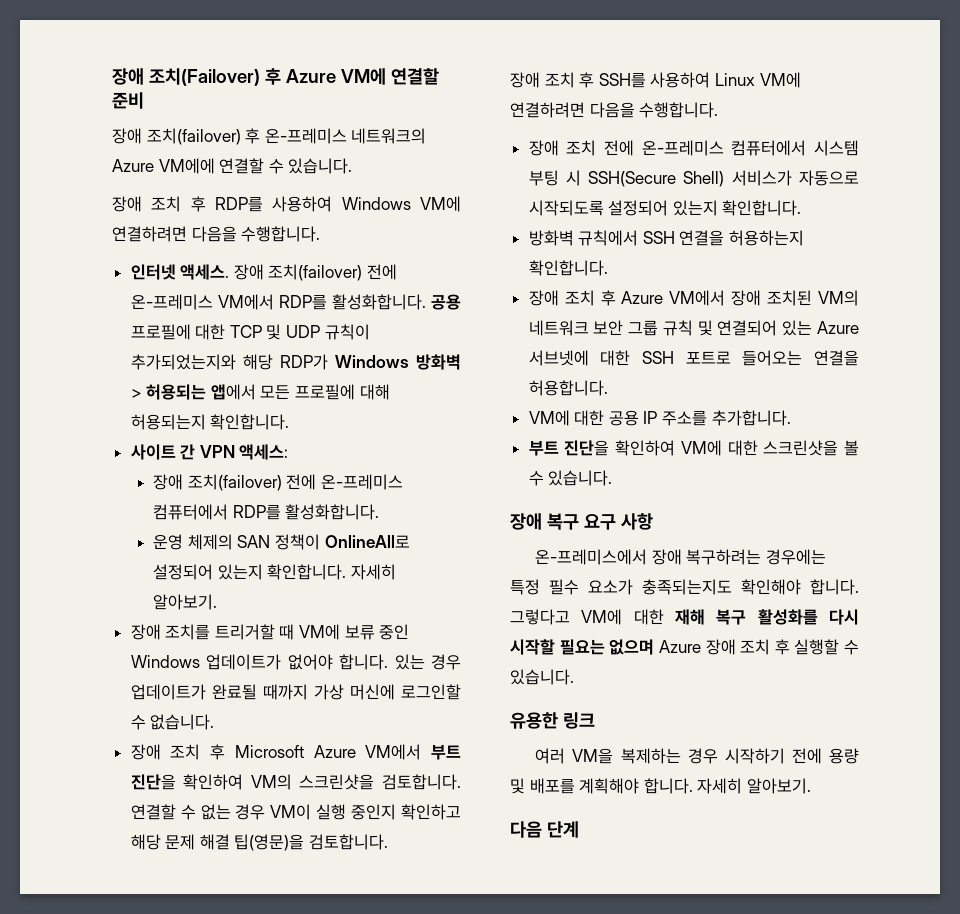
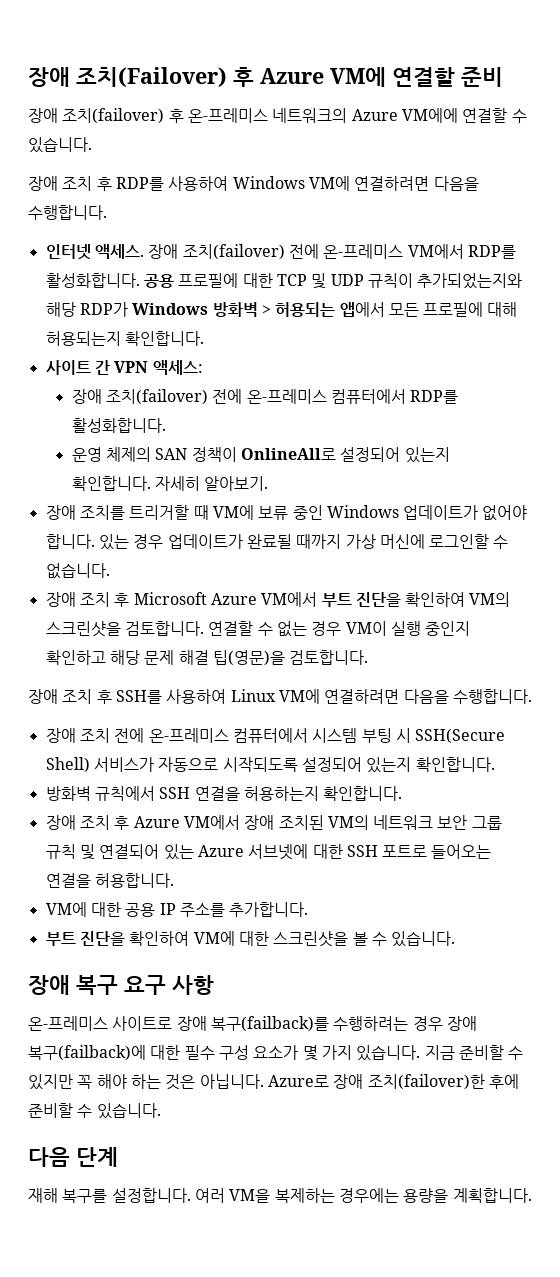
- 온-프레미스에서 장애 복구하려는 경우에는 특정 필수 요소가 충족되는지도 확인해야 합니다. 그렇다고 VM에 대한 재해 복구 활성화를 다시 시작할 필요는 없으며 Azure 장애 조치 후 실행할 수 있습니다.
- 유용한 링크
- 여러 VM을 복제하는 경우 시작하기 전에 용량 및 배포를 계획해야 합니다. 자세히 알아보기.
+ 온-프레미스 사이트로 장애 복구(failback)를 수행하려는 경우 장애 복구(failback)에 대한 필수 구성 요소가 몇 가지 있습니다. 지금 준비할 수 있지만 꼭 해야 하는 것은 아닙니다. Azure로 장애 조치(failover)한 후에 준비할 수 있습니다.
  다음 단계
+ 재해 복구를 설정합니다. 여러 VM을 복제하는 경우에는 용량을 계획합니다.

